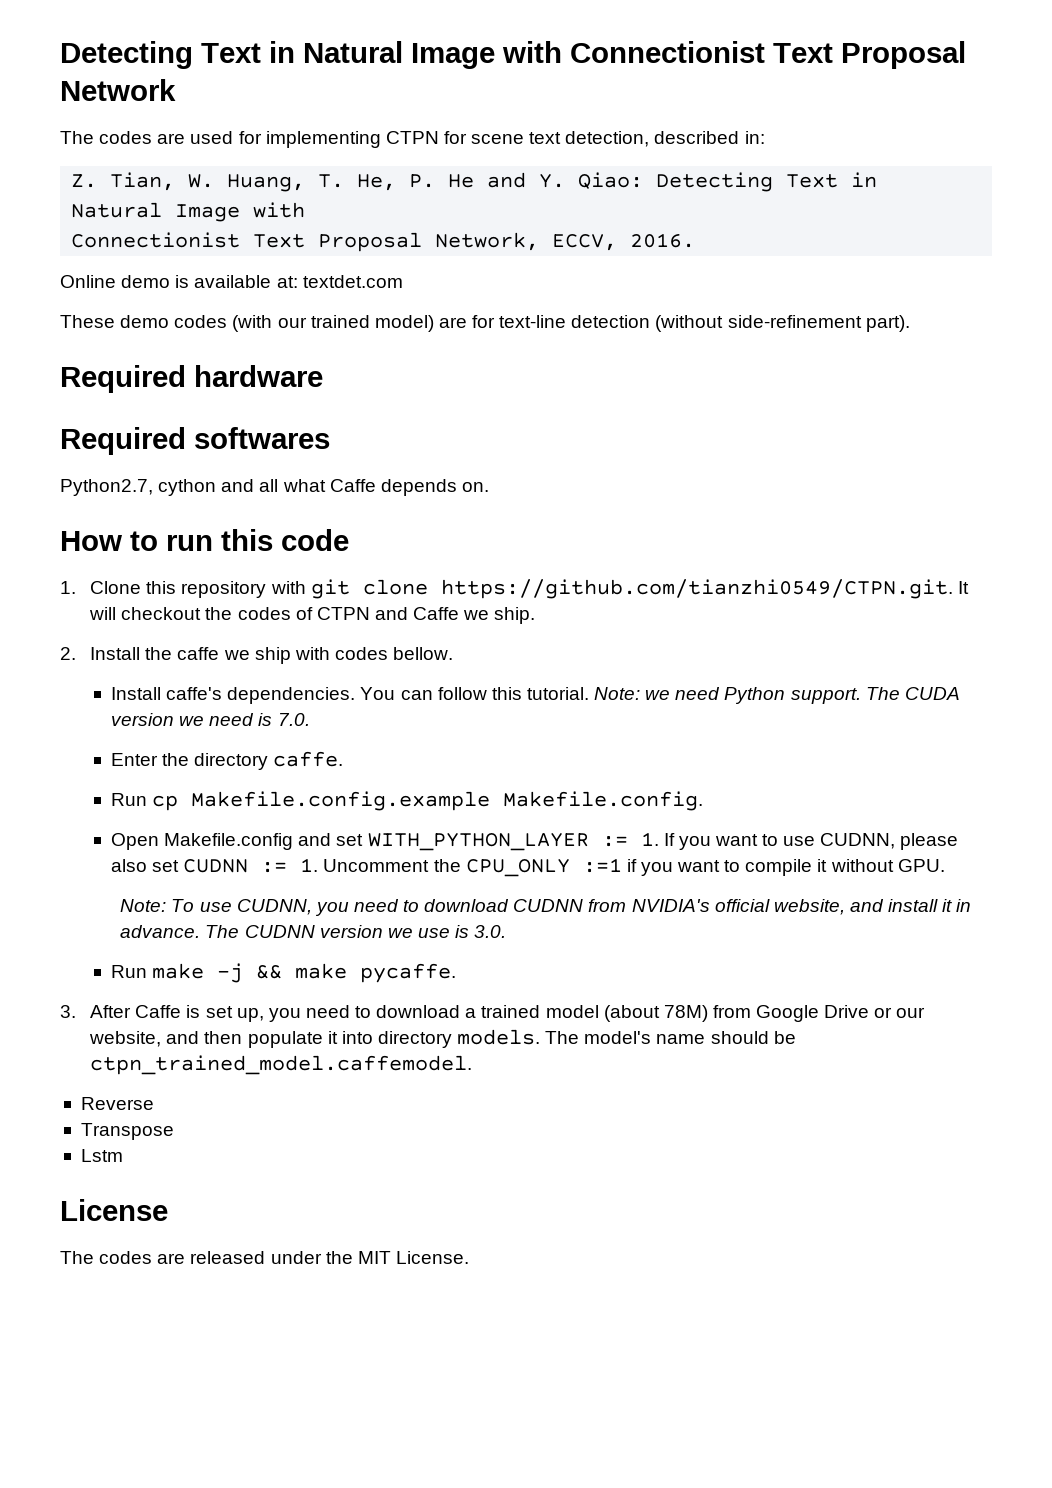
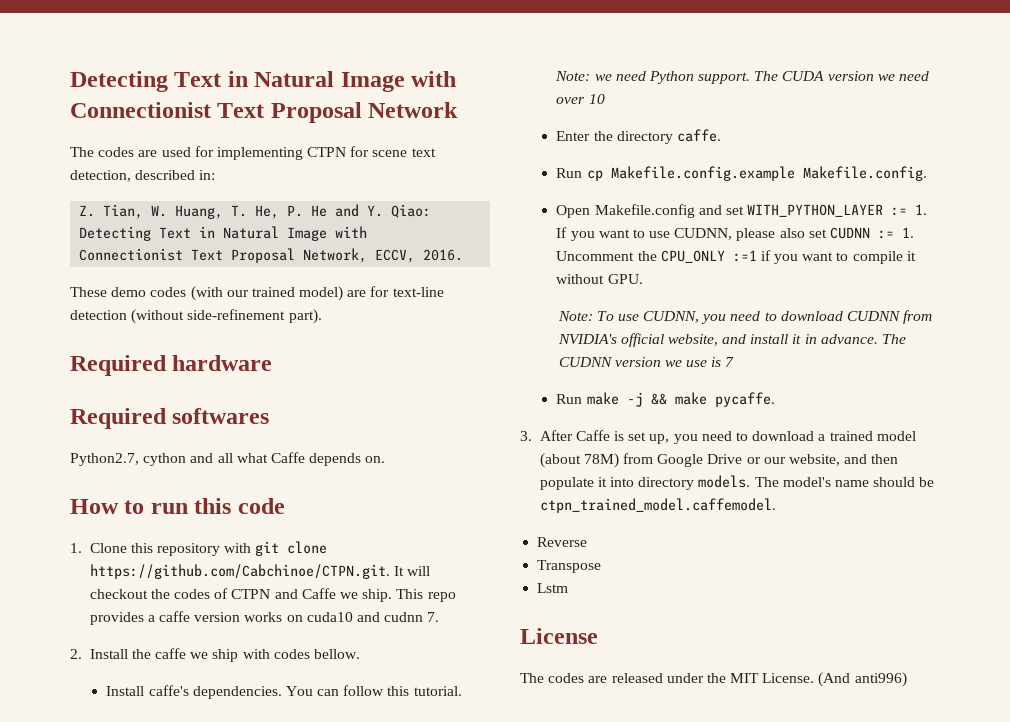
- Online demo is available at: textdet.com
- 1. Clone this repository with git clone https://github.com/tianzhi0549/CTPN.git. It will checkout the codes of CTPN and Caffe we ship.
+ 1. Clone this repository with git clone https://github.com/Cabchinoe/CTPN.git. It will checkout the codes of CTPN and Caffe we ship. This repo provides a caffe version works on cuda10 and cudnn 7.
- The CUDA version we need is 7.0.
+ The CUDA version we need over 10
- The CUDNN version we use is 3.0.
+ The CUDNN version we use is 7
+ (And anti996)

